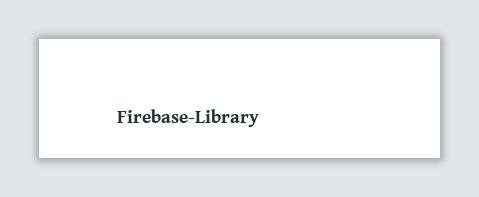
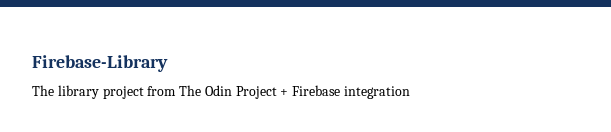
+ The library project from The Odin Project + Firebase integration

